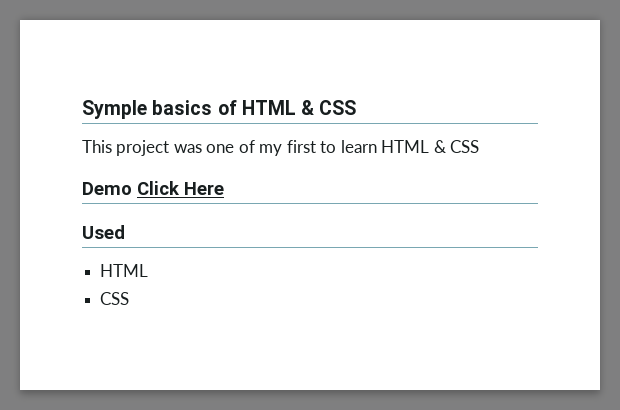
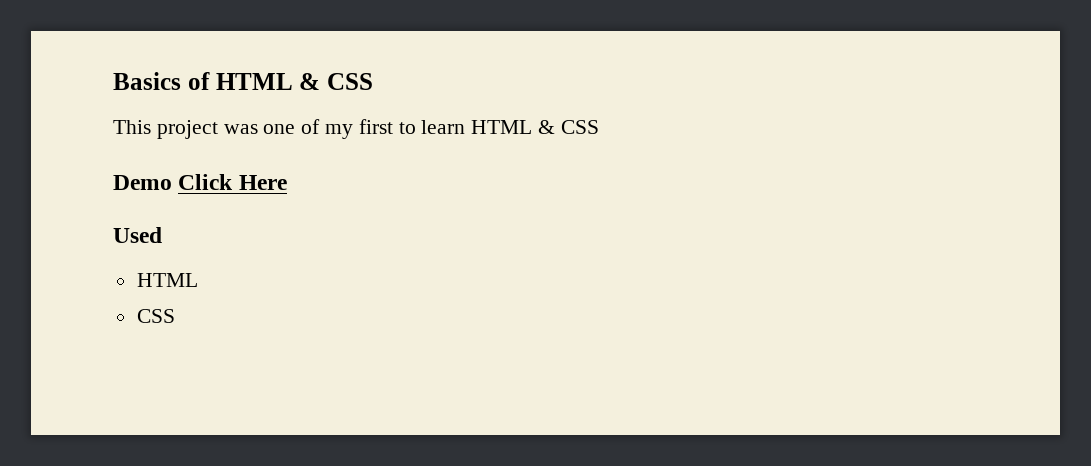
- Symple basics of HTML & CSS
+ Basics of HTML & CSS

